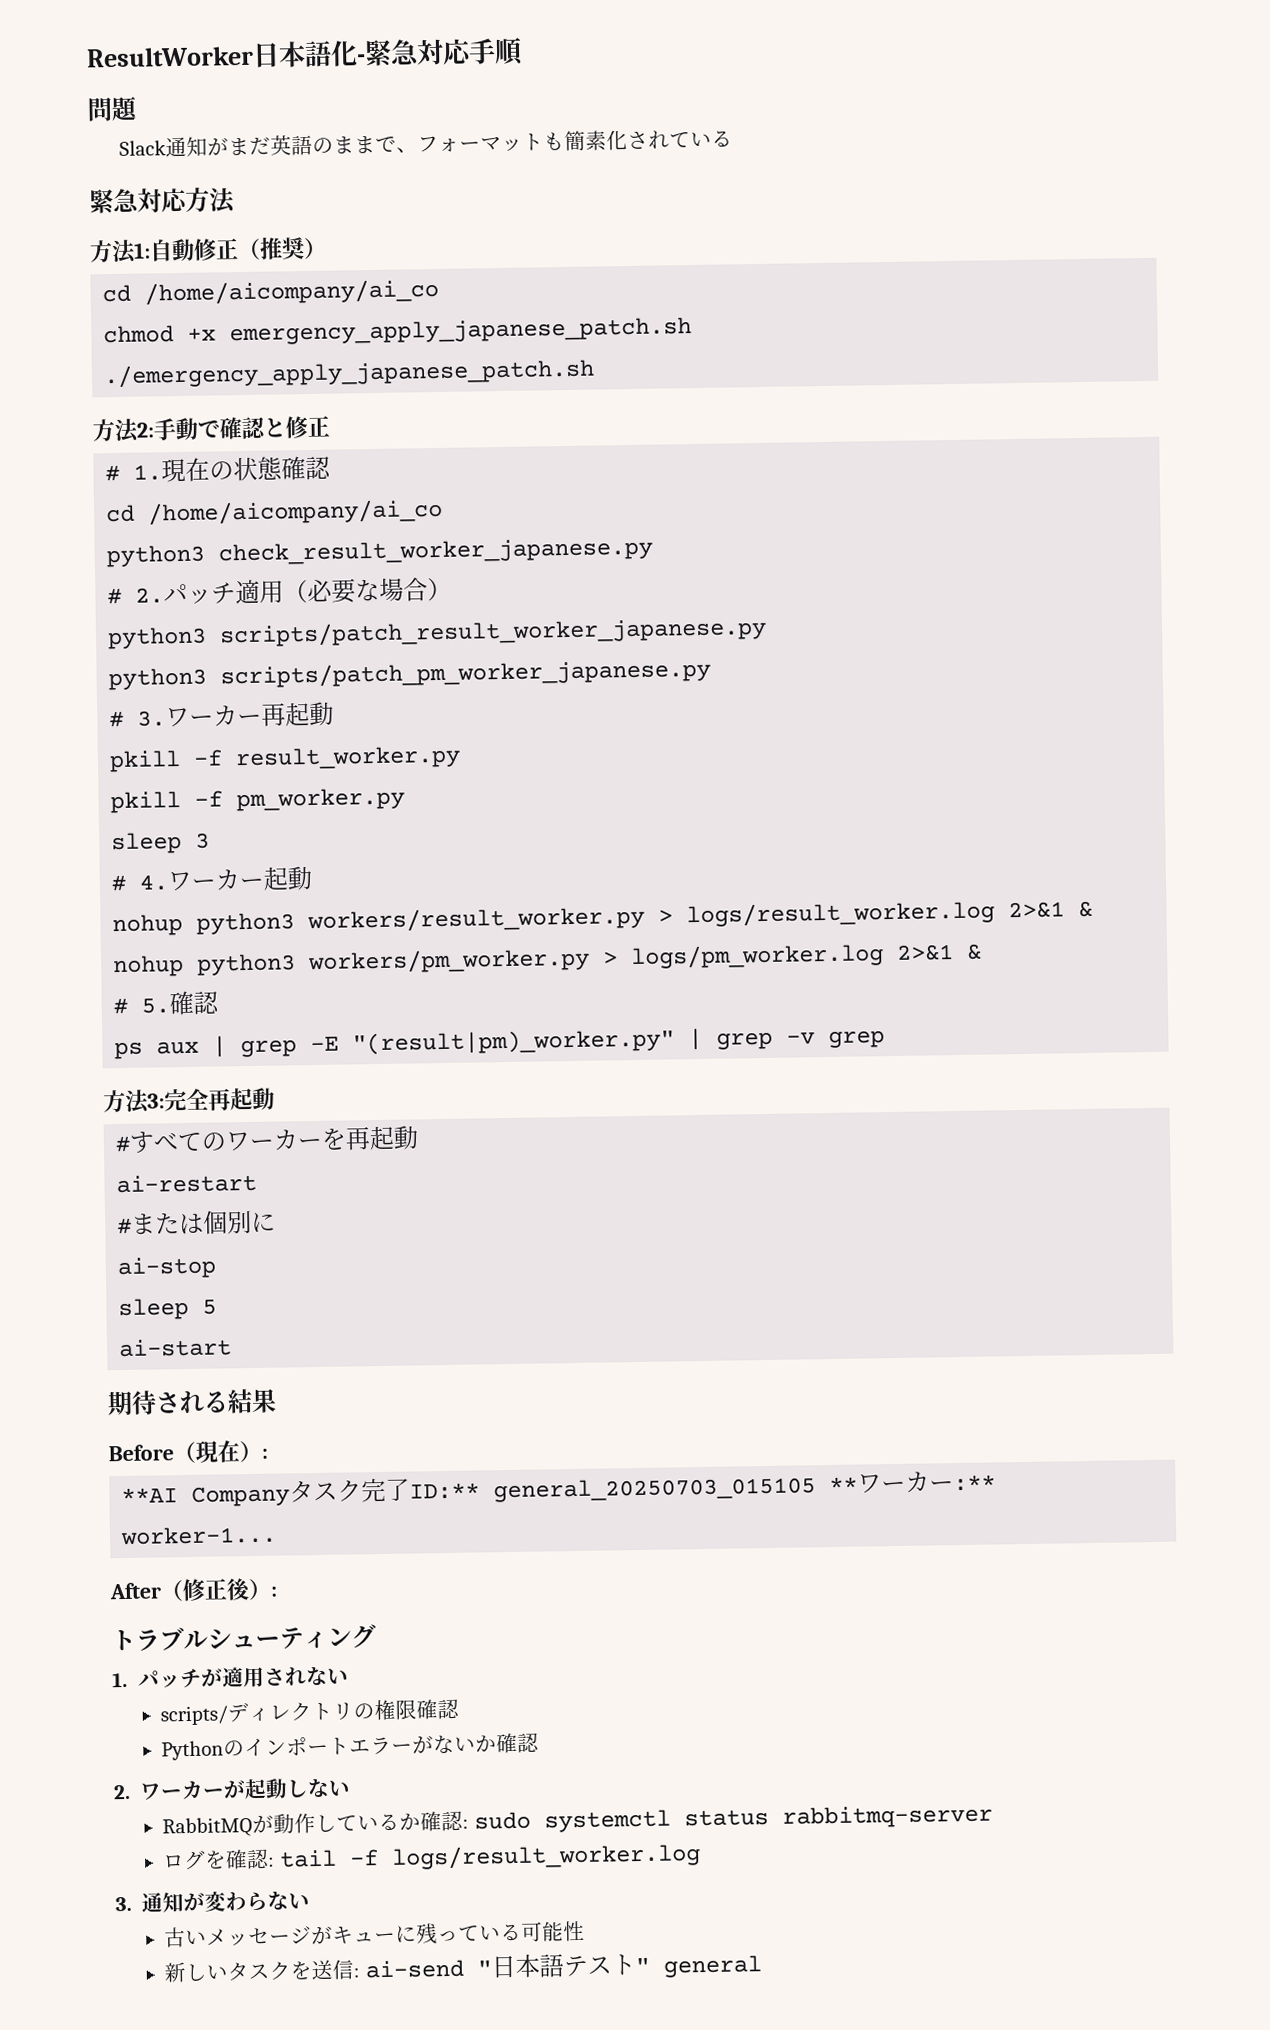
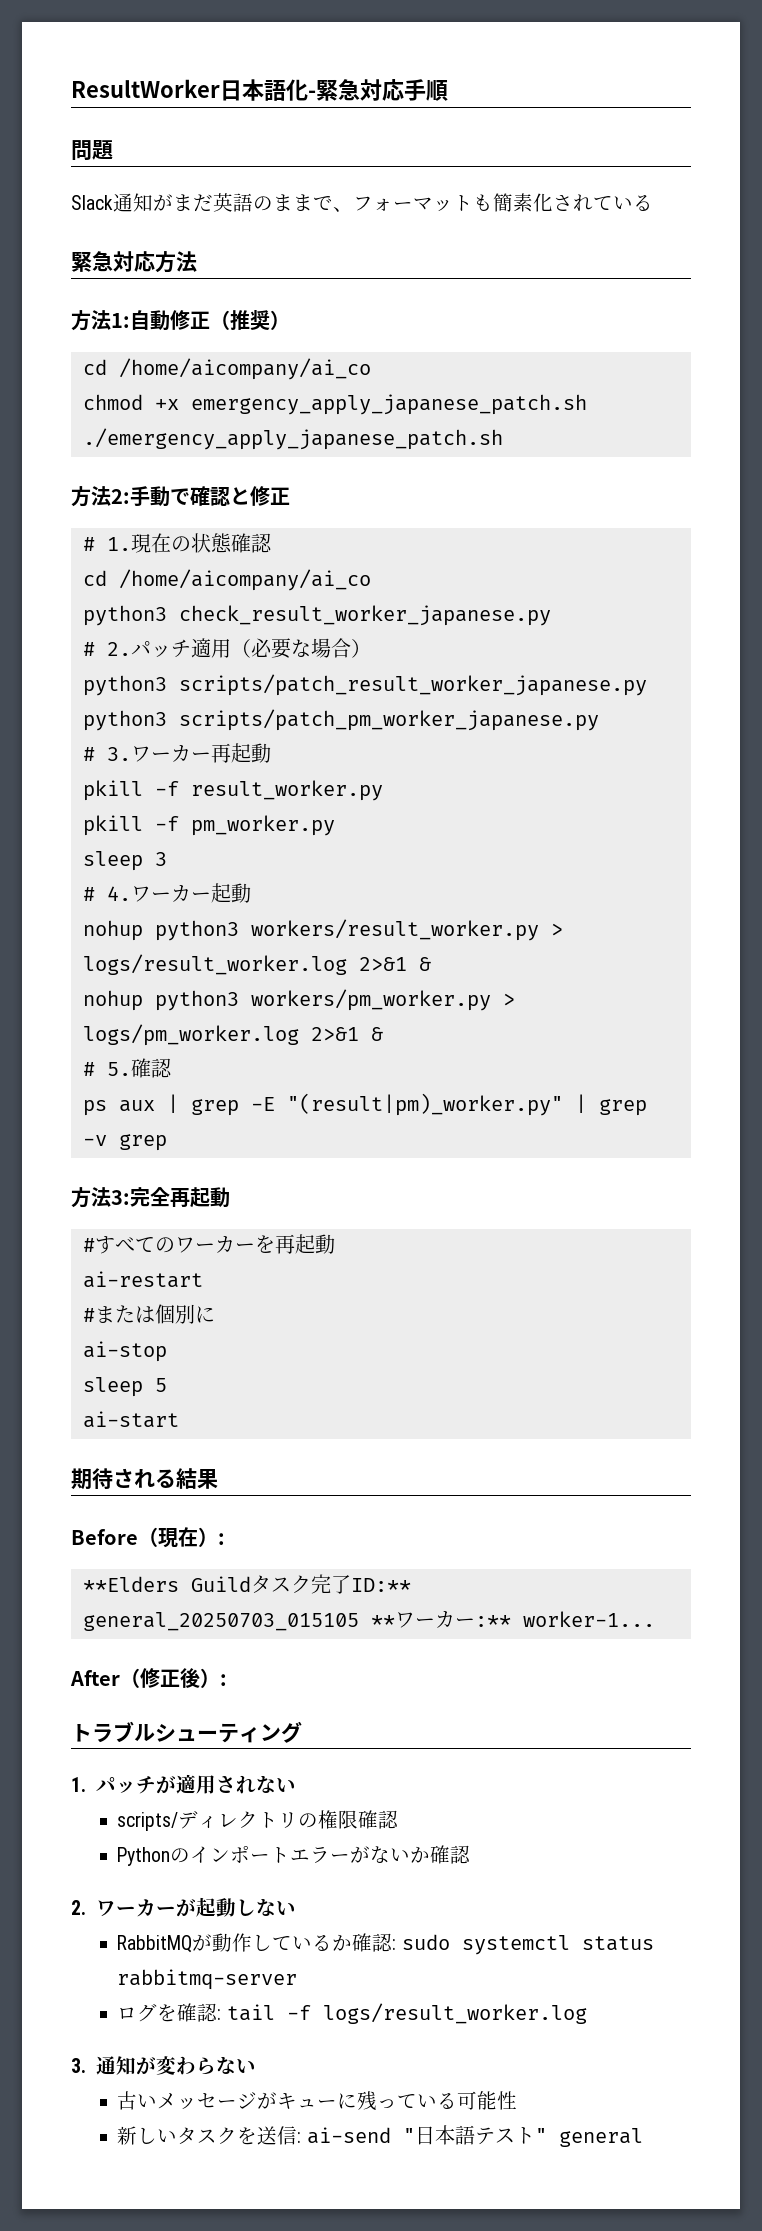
- **AI Companyタスク完了ID:** general_20250703_015105 **ワーカー:** worker-1...
+ **Elders Guildタスク完了ID:** general_20250703_015105 **ワーカー:** worker-1...

